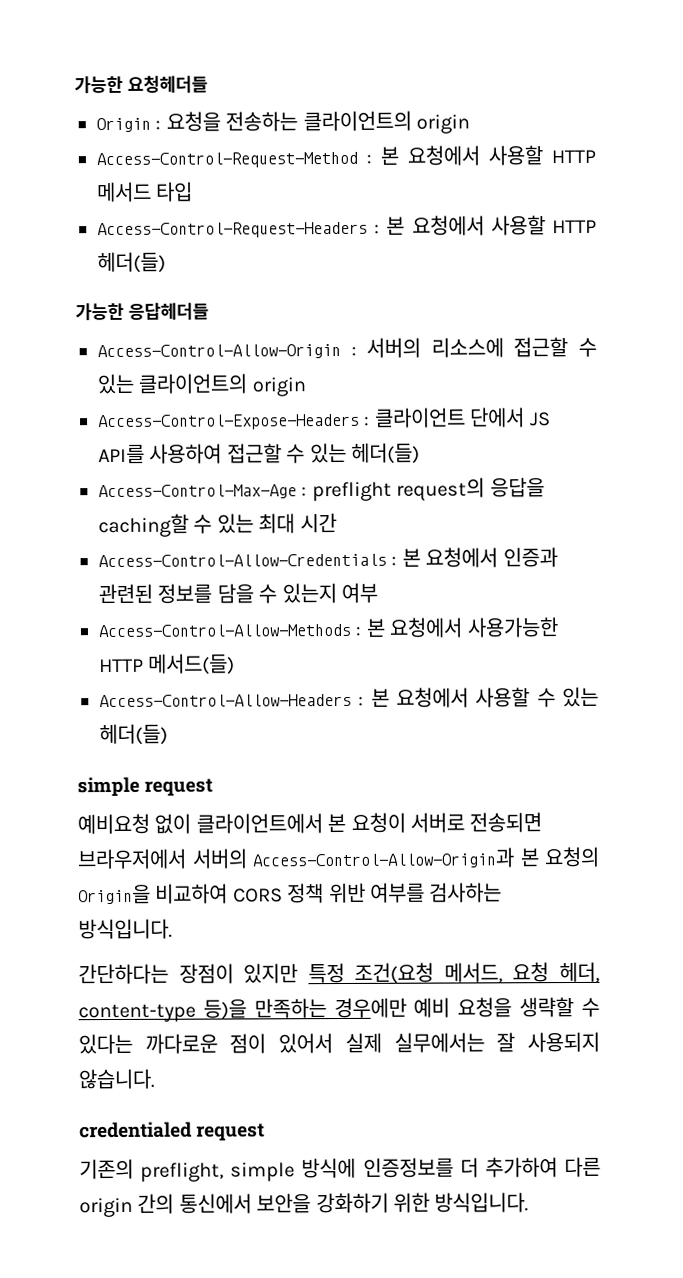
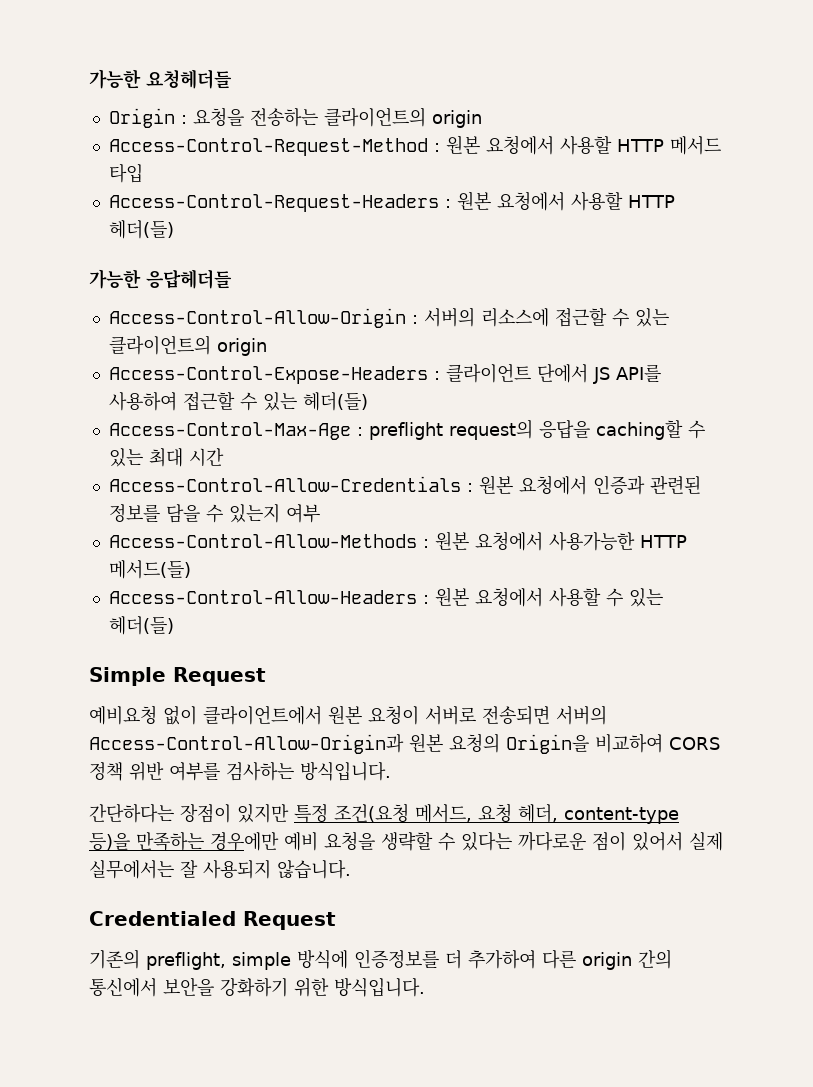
- Access-Control-Request-Method : 본 요청에서 사용할 HTTP 메서드 타입
+ Access-Control-Request-Method : 원본 요청에서 사용할 HTTP 메서드 타입
- Access-Control-Request-Headers : 본 요청에서 사용할 HTTP 헤더(들)
+ Access-Control-Request-Headers : 원본 요청에서 사용할 HTTP 헤더(들)
- Access-Control-Allow-Credentials : 본 요청에서 인증과 관련된 정보를 담을 수 있는지 여부
+ Access-Control-Allow-Credentials : 원본 요청에서 인증과 관련된 정보를 담을 수 있는지 여부
- Access-Control-Allow-Methods : 본 요청에서 사용가능한 HTTP 메서드(들)
+ Access-Control-Allow-Methods : 원본 요청에서 사용가능한 HTTP 메서드(들)
- Access-Control-Allow-Headers : 본 요청에서 사용할 수 있는 헤더(들)
+ Access-Control-Allow-Headers : 원본 요청에서 사용할 수 있는 헤더(들)
- simple request
+ Simple Request
- 예비요청 없이 클라이언트에서 본 요청이 서버로 전송되면 브라우저에서 서버의 Access-Control-Allow-Origin과 본 요청의 Origin을 비교하여 CORS 정책 위반 여부를 검사하는 방식입니다.
+ 예비요청 없이 클라이언트에서 원본 요청이 서버로 전송되면 서버의 Access-Control-Allow-Origin과 원본 요청의 Origin을 비교하여 CORS 정책 위반 여부를 검사하는 방식입니다.
- credentialed request
+ Credentialed Request

